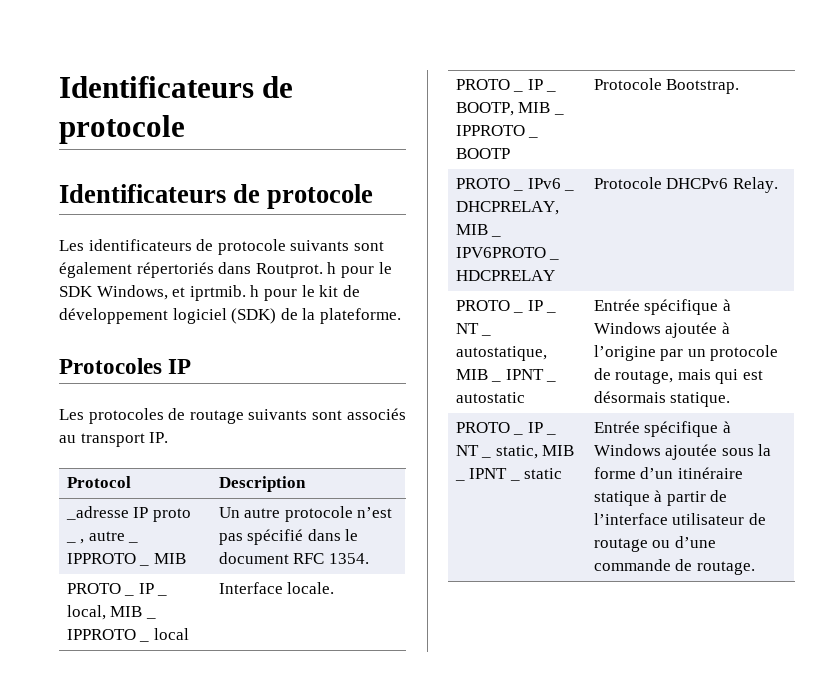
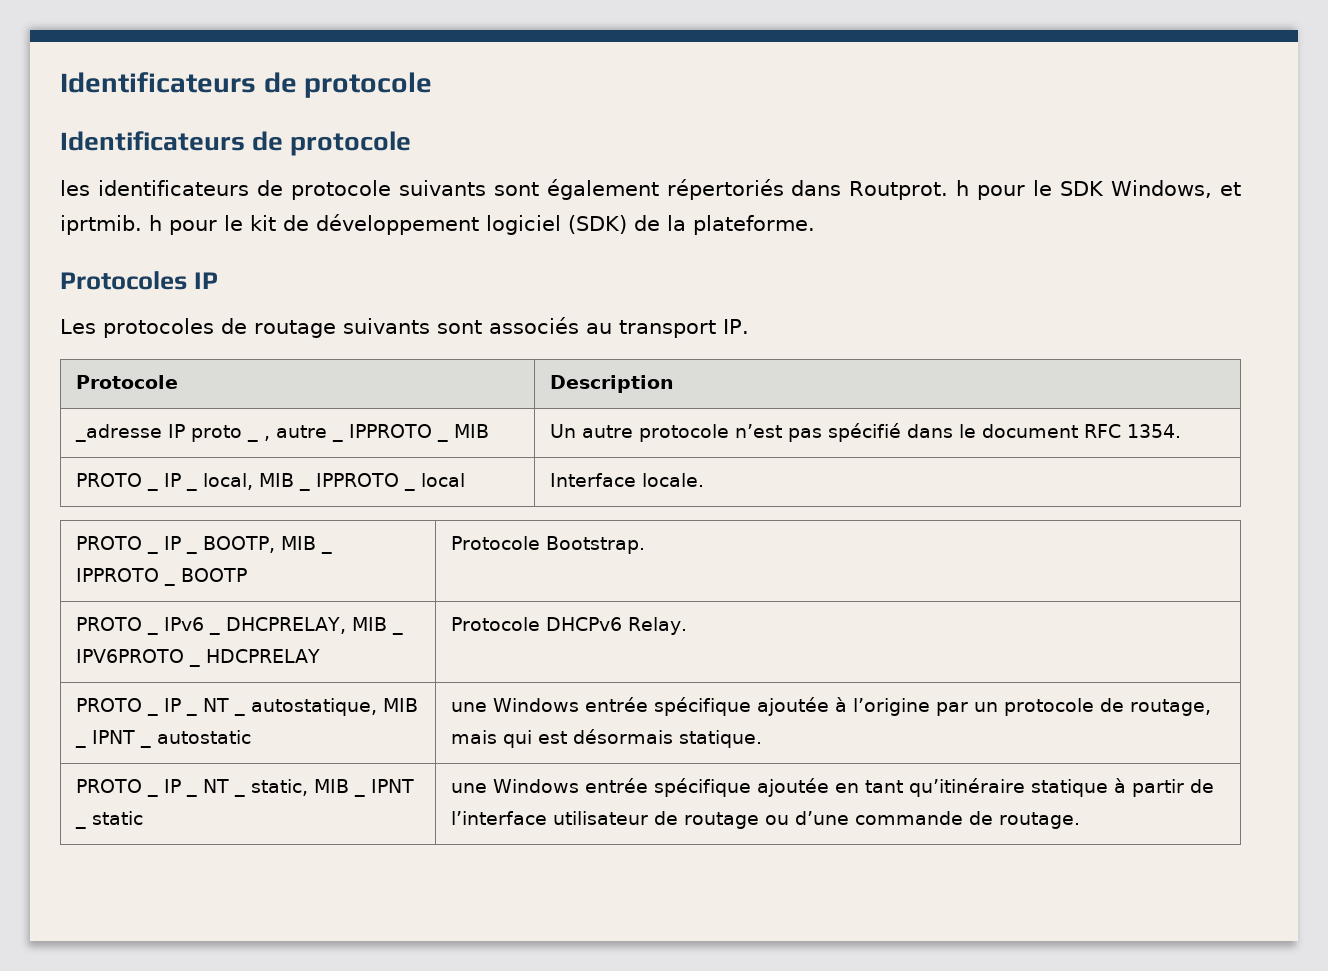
- Les identificateurs de protocole suivants sont également répertoriés dans Routprot. h pour le SDK Windows, et iprtmib. h pour le kit de développement logiciel (SDK) de la plateforme.
+ les identificateurs de protocole suivants sont également répertoriés dans Routprot. h pour le SDK Windows, et iprtmib. h pour le kit de développement logiciel (SDK) de la plateforme.
- Protocol | Description
+ Protocole | Description
- PROTO _ IP _ NT _ autostatique, MIB _ IPNT _ autostatic | Entrée spécifique à Windows ajoutée à l’origine par un protocole de routage, mais qui est désormais statique.
+ PROTO _ IP _ NT _ autostatique, MIB _ IPNT _ autostatic | une Windows entrée spécifique ajoutée à l’origine par un protocole de routage, mais qui est désormais statique.
- PROTO _ IP _ NT _ static, MIB _ IPNT _ static | Entrée spécifique à Windows ajoutée sous la forme d’un itinéraire statique à partir de l’interface utilisateur de routage ou d’une commande de routage.
+ PROTO _ IP _ NT _ static, MIB _ IPNT _ static | une Windows entrée spécifique ajoutée en tant qu’itinéraire statique à partir de l’interface utilisateur de routage ou d’une commande de routage.

